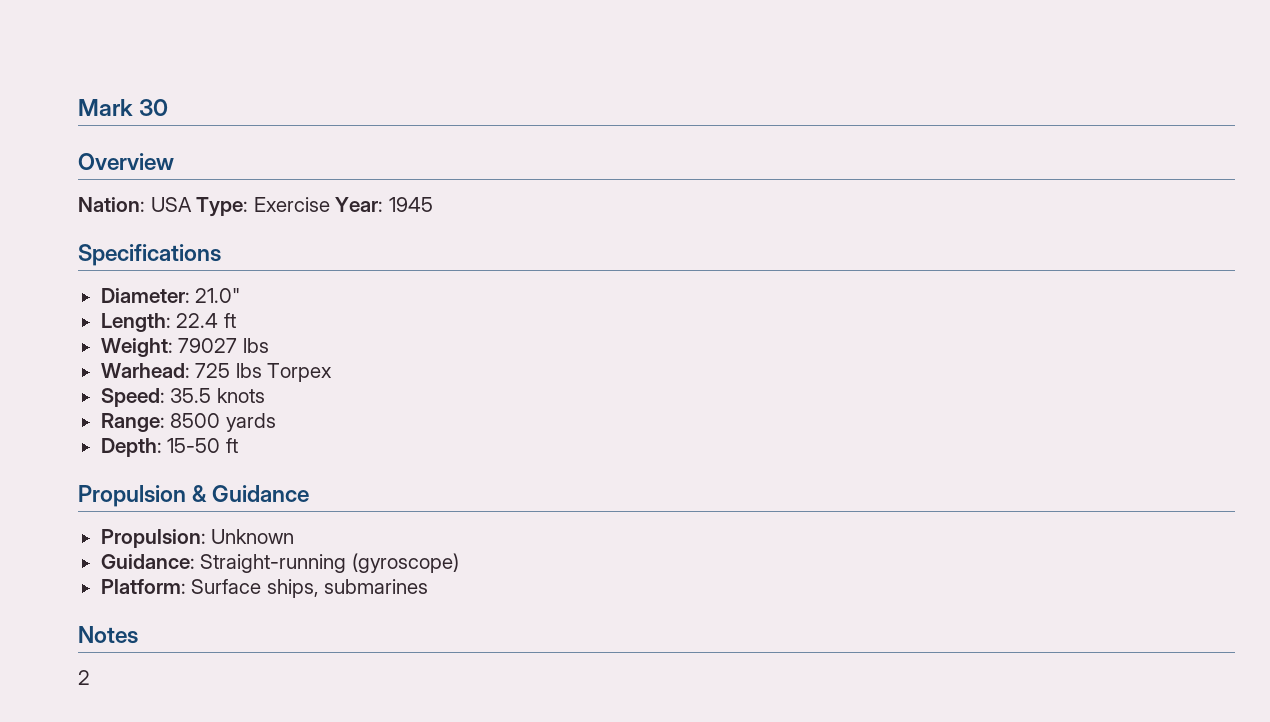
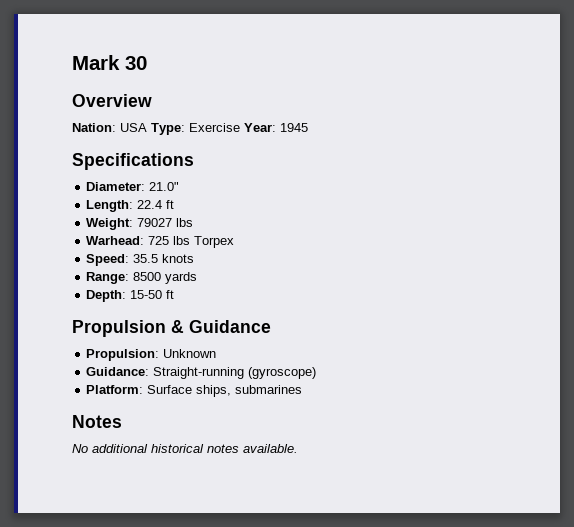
- 2
+ No additional historical notes available.

